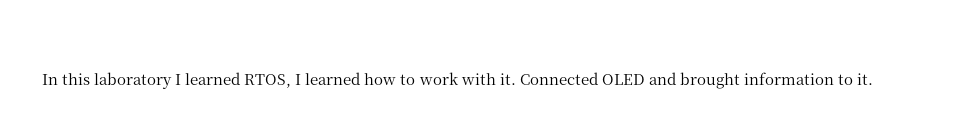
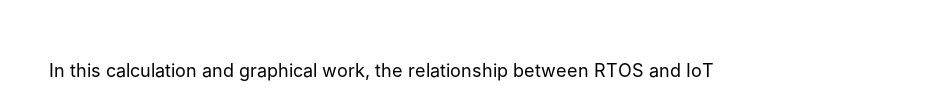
- In this laboratory I learned RTOS, I learned how to work with it. Connected OLED and brought information to it.
+ In this calculation and graphical work, the relationship between RTOS and IoT

